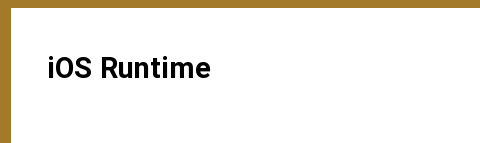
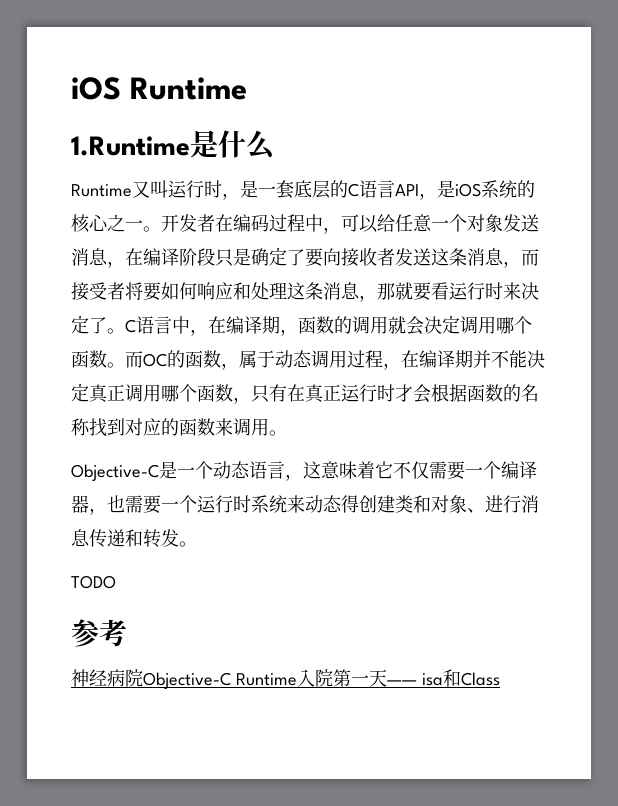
+ 1.Runtime是什么
+ Runtime又叫运行时，是一套底层的C语言API，是iOS系统的核心之一。开发者在编码过程中，可以给任意一个对象发送消息，在编译阶段只是确定了要向接收者发送这条消息，而接受者将要如何响应和处理这条消息，那就要看运行时来决定了。C语言中，在编译期，函数的调用就会决定调用哪个函数。而OC的函数，属于动态调用过程，在编译期并不能决定真正调用哪个函数，只有在真正运行时才会根据函数的名称找到对应的函数来调用。
+ Objective-C是一个动态语言，这意味着它不仅需要一个编译器，也需要一个运行时系统来动态得创建类和对象、进行消息传递和转发。
+ TODO
+ 参考
+ 神经病院Objective-C Runtime入院第一天—— isa和Class

